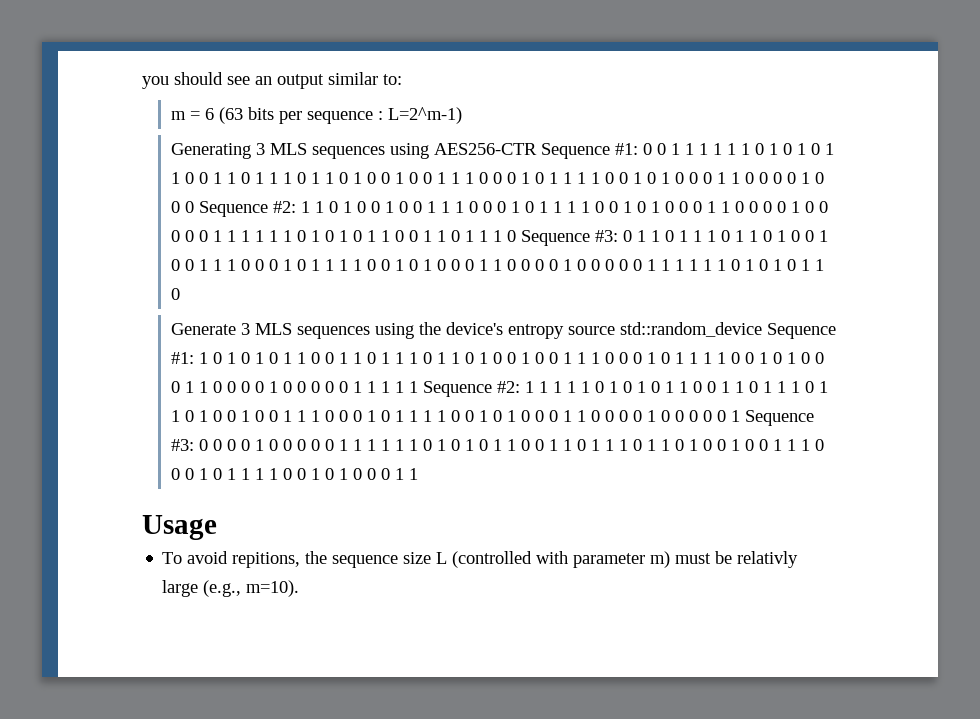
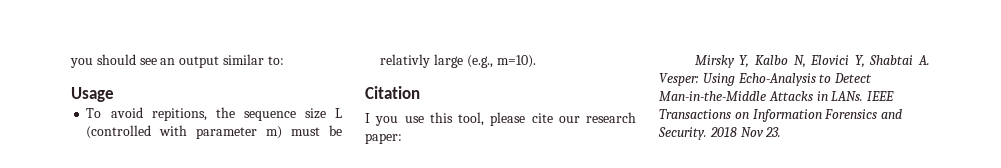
- m = 6 (63 bits per sequence : L=2^m-1)
- Generating 3 MLS sequences using AES256-CTR Sequence #1: 0 0 1 1 1 1 1 1 0 1 0 1 0 1 1 0 0 1 1 0 1 1 1 0 1 1 0 1 0 0 1 0 0 1 1 1 0 0 0 1 0 1 1 1 1 0 0 1 0 1 0 0 0 1 1 0 0 0 0 1 0 0 0 Sequence #2: 1 1 0 1 0 0 1 0 0 1 1 1 0 0 0 1 0 1 1 1 1 0 0 1 0 1 0 0 0 1 1 0 0 0 0 1 0 0 0 0 0 1 1 1 1 1 1 0 1 0 1 0 1 1 0 0 1 1 0 1 1 1 0 Sequence #3: 0 1 1 0 1 1 1 0 1 1 0 1 0 0 1 0 0 1 1 1 0 0 0 1 0 1 1 1 1 0 0 1 0 1 0 0 0 1 1 0 0 0 0 1 0 0 0 0 0 1 1 1 1 1 1 0 1 0 1 0 1 1 0
- Generate 3 MLS sequences using the device's entropy source std::random_device Sequence #1: 1 0 1 0 1 0 1 1 0 0 1 1 0 1 1 1 0 1 1 0 1 0 0 1 0 0 1 1 1 0 0 0 1 0 1 1 1 1 0 0 1 0 1 0 0 0 1 1 0 0 0 0 1 0 0 0 0 0 1 1 1 1 1 Sequence #2: 1 1 1 1 1 0 1 0 1 0 1 1 0 0 1 1 0 1 1 1 0 1 1 0 1 0 0 1 0 0 1 1 1 0 0 0 1 0 1 1 1 1 0 0 1 0 1 0 0 0 1 1 0 0 0 0 1 0 0 0 0 0 1 Sequence #3: 0 0 0 0 1 0 0 0 0 0 1 1 1 1 1 1 0 1 0 1 0 1 1 0 0 1 1 0 1 1 1 0 1 1 0 1 0 0 1 0 0 1 1 1 0 0 0 1 0 1 1 1 1 0 0 1 0 1 0 0 0 1 1
+ Citation
+ I you use this tool, please cite our research paper:
+ Mirsky Y, Kalbo N, Elovici Y, Shabtai A. Vesper: Using Echo-Analysis to Detect Man-in-the-Middle Attacks in LANs. IEEE Transactions on Information Forensics and Security. 2018 Nov 23.

